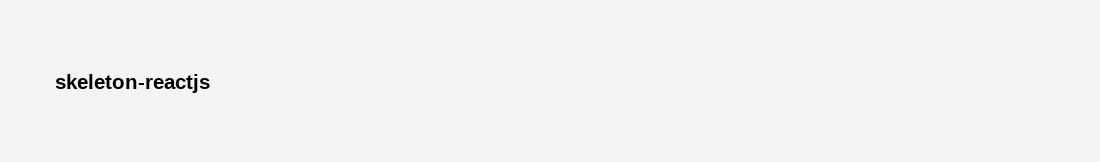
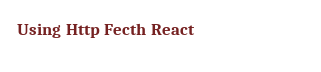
- skeleton-reactjs
+ Using Http Fecth React

